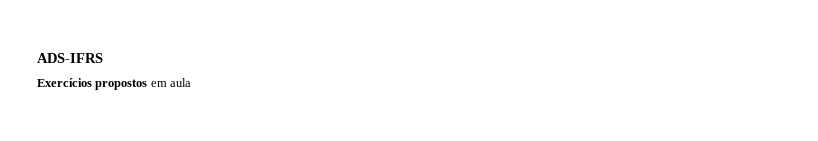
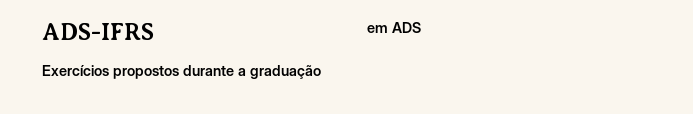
- Exercícios propostos em aula
+ Exercícios propostos durante a graduação em ADS

